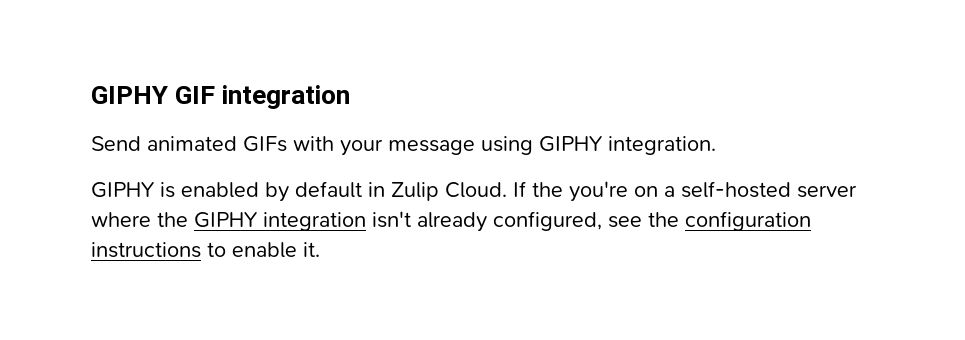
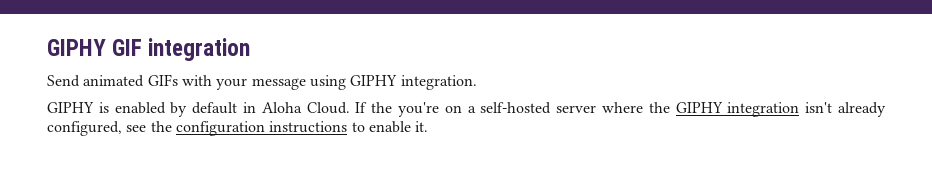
- GIPHY is enabled by default in Zulip Cloud.
+ GIPHY is enabled by default in Aloha Cloud.

